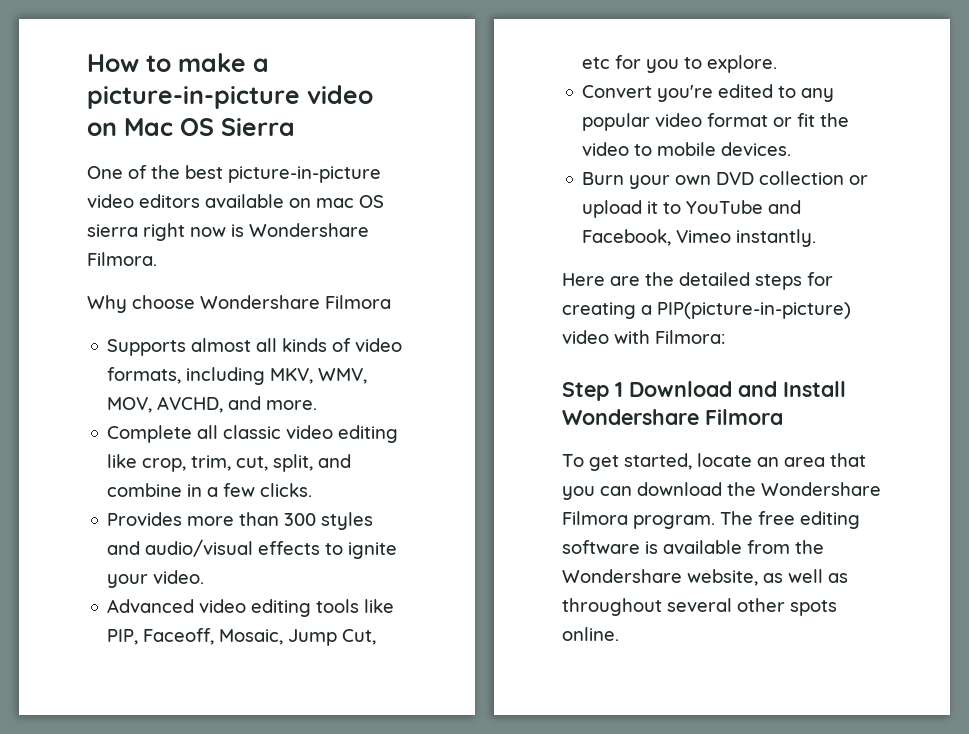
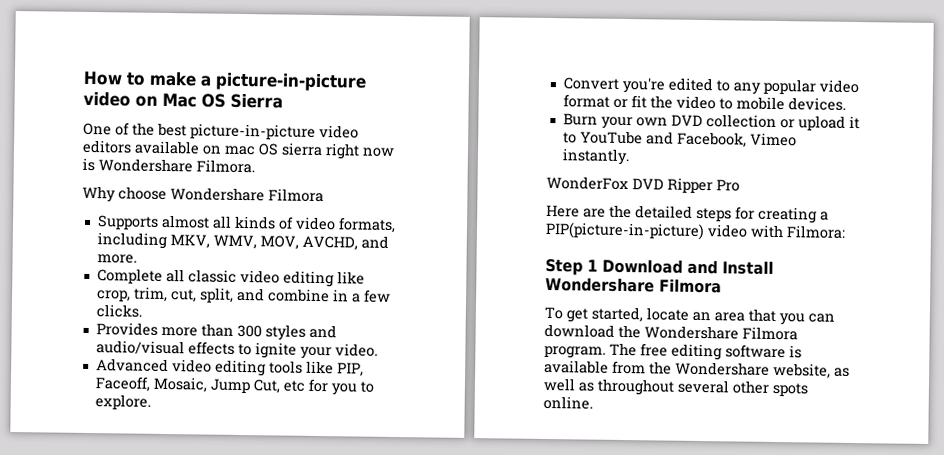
+ WonderFox DVD Ripper Pro

